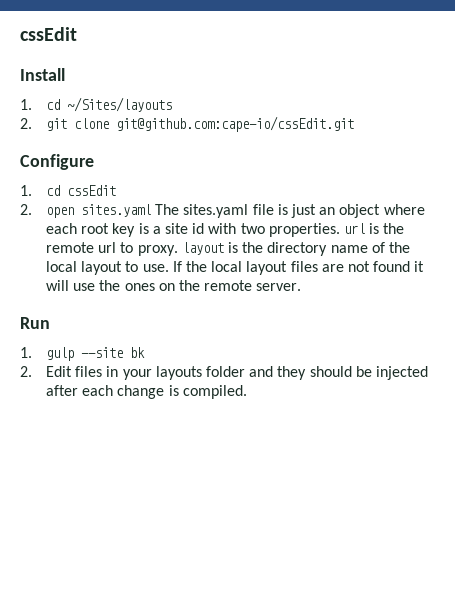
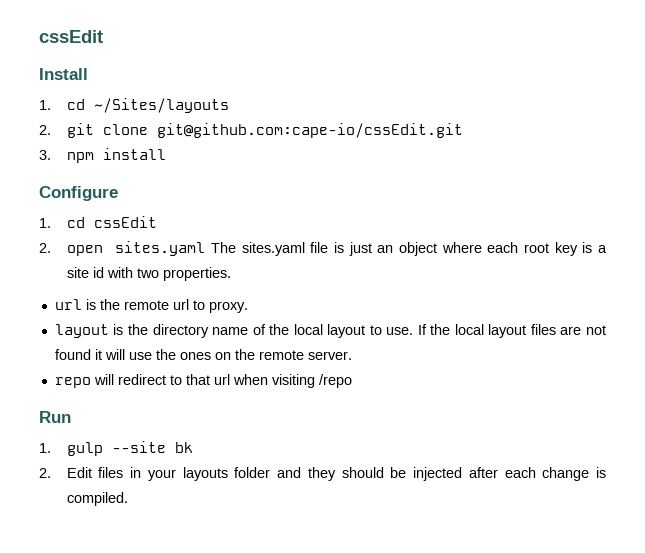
+ 3. npm install
- 2. open sites.yaml The sites.yaml file is just an object where each root key is a site id with two properties. url is the remote url to proxy. layout is the directory name of the local layout to use.
+ 2. open sites.yaml The sites.yaml file is just an object where each root key is a site id with two properties.
+ url is the remote url to proxy.
+ layout is the directory name of the local layout to use.
+ repo will redirect to that url when visiting /repo

